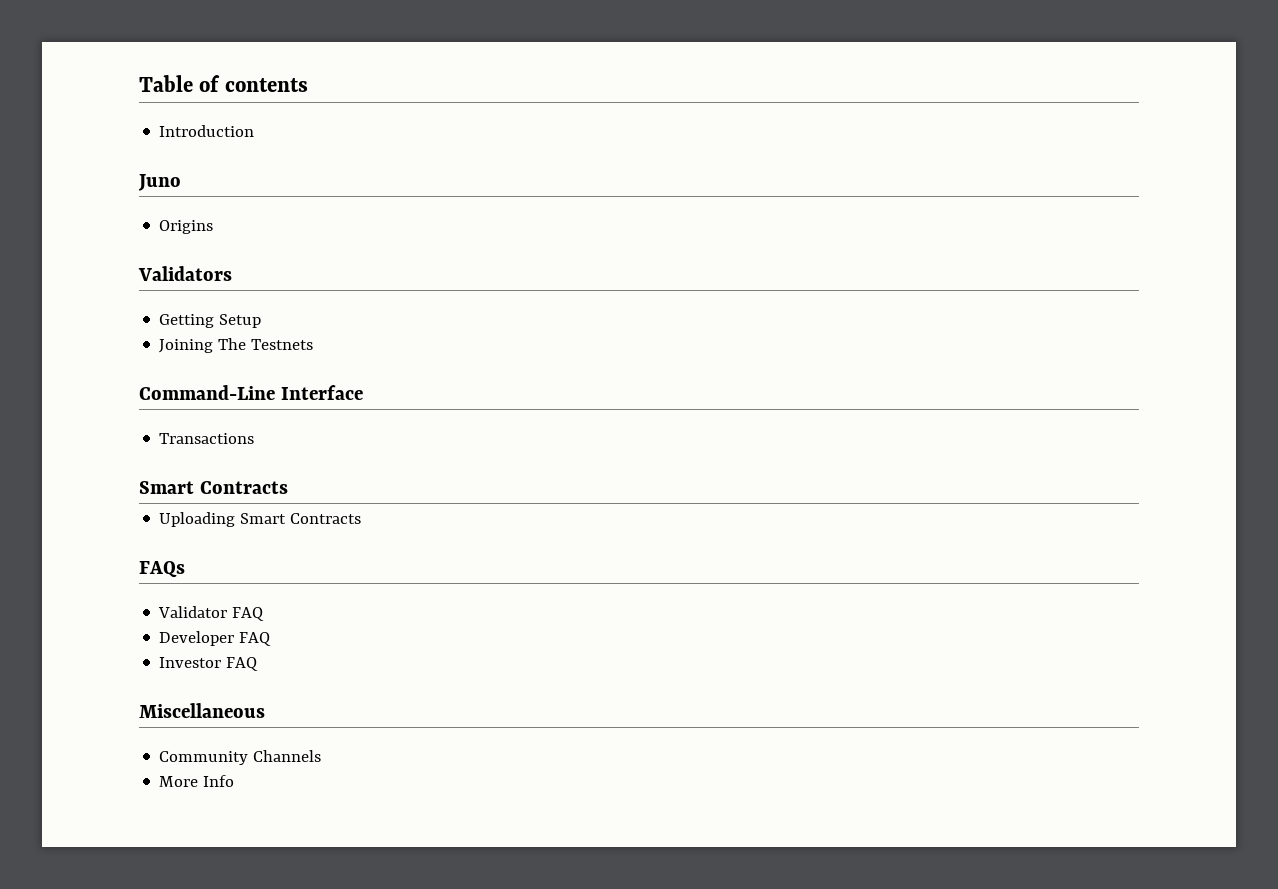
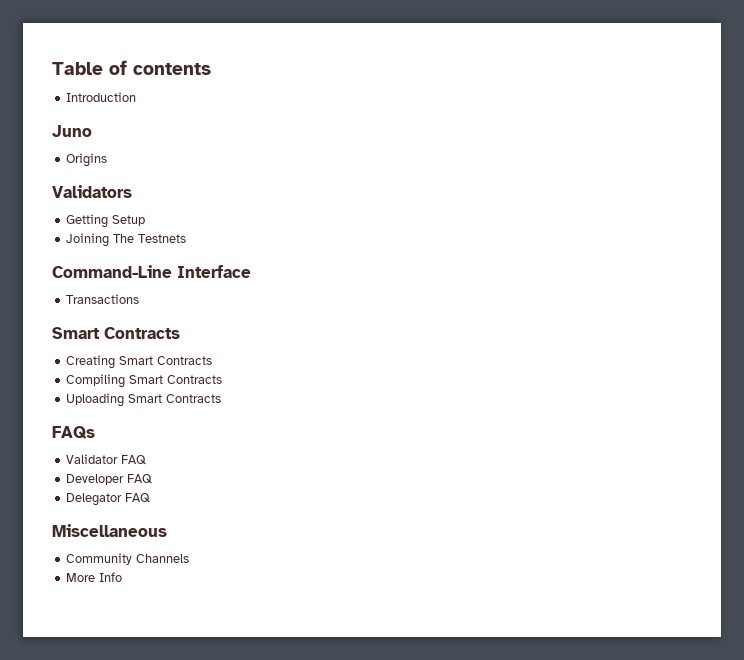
+ Creating Smart Contracts
+ Compiling Smart Contracts
- Investor FAQ
+ Delegator FAQ

